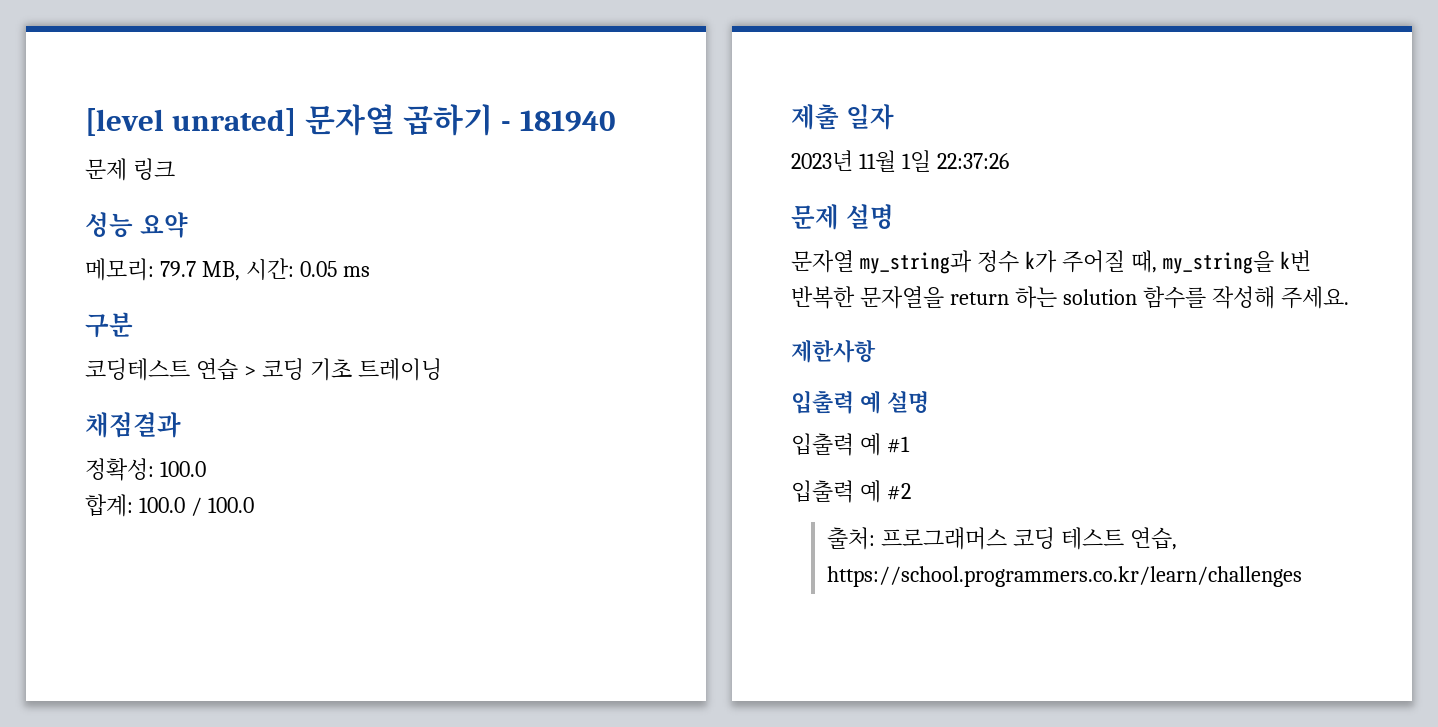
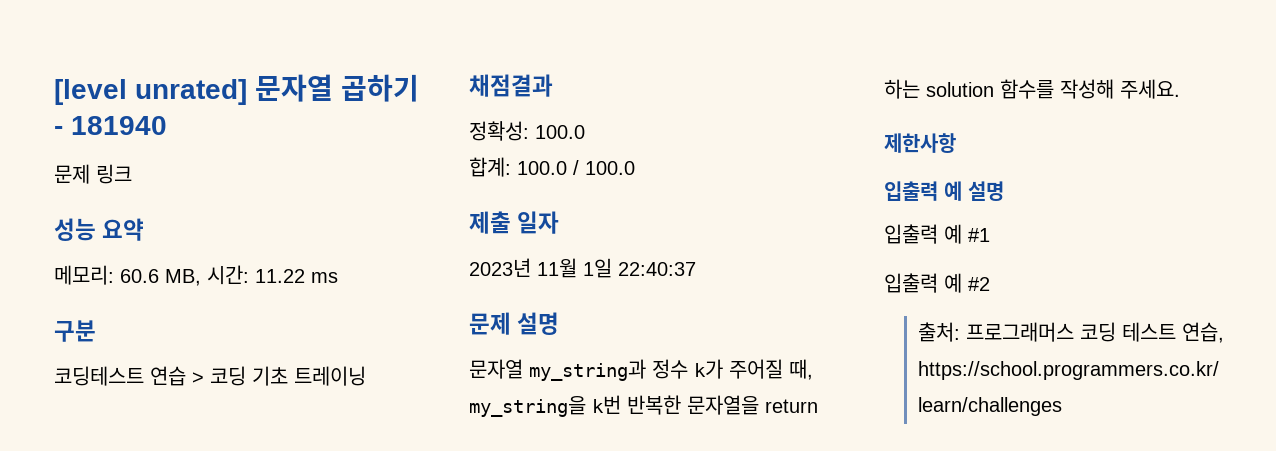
- 메모리: 79.7 MB, 시간: 0.05 ms
+ 메모리: 60.6 MB, 시간: 11.22 ms
- 2023년 11월 1일 22:37:26
+ 2023년 11월 1일 22:40:37

